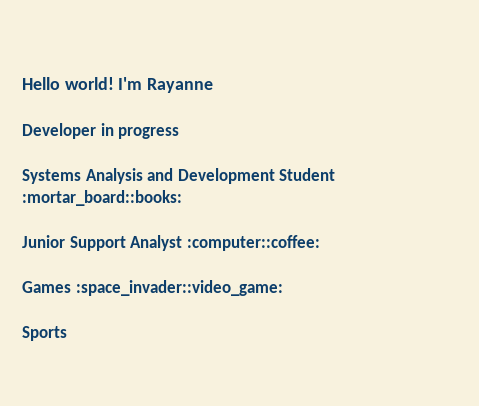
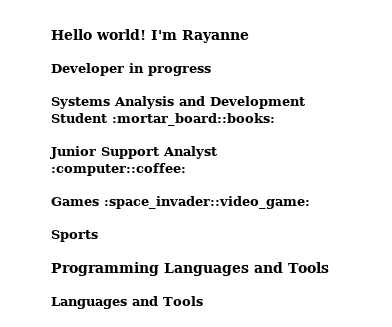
+ Programming Languages and Tools
+ Languages and Tools

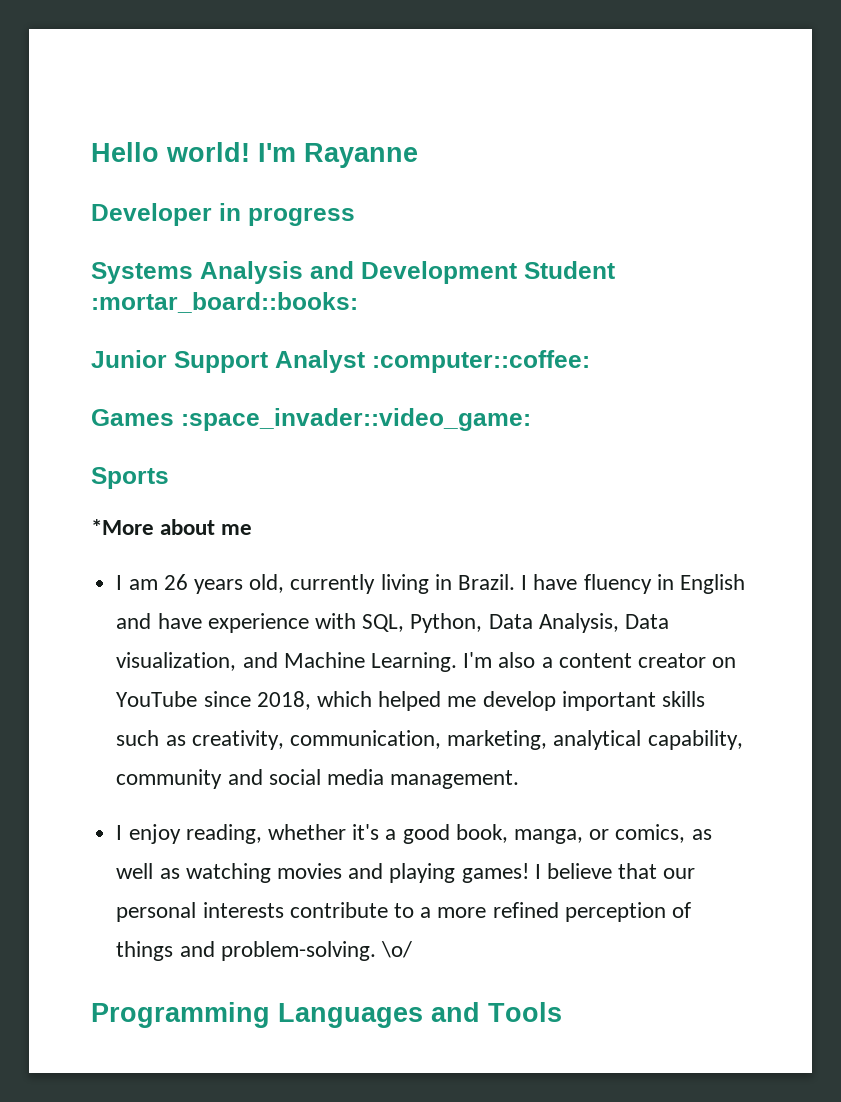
+ *More about me
+ I am 26 years old, currently living in Brazil. I have fluency in English and have experience with SQL, Python, Data Analysis, Data visualization, and Machine Learning. I'm also a content creator on YouTube since 2018, which helped me develop important skills such as creativity, communication, marketing, analytical capability, community and social media management.
+ I enjoy reading, whether it's a good book, manga, or comics, as well as watching movies and playing games! I believe that our personal interests contribute to a more refined perception of things and problem-solving. \o/
  Programming Languages and Tools
- Languages and Tools

